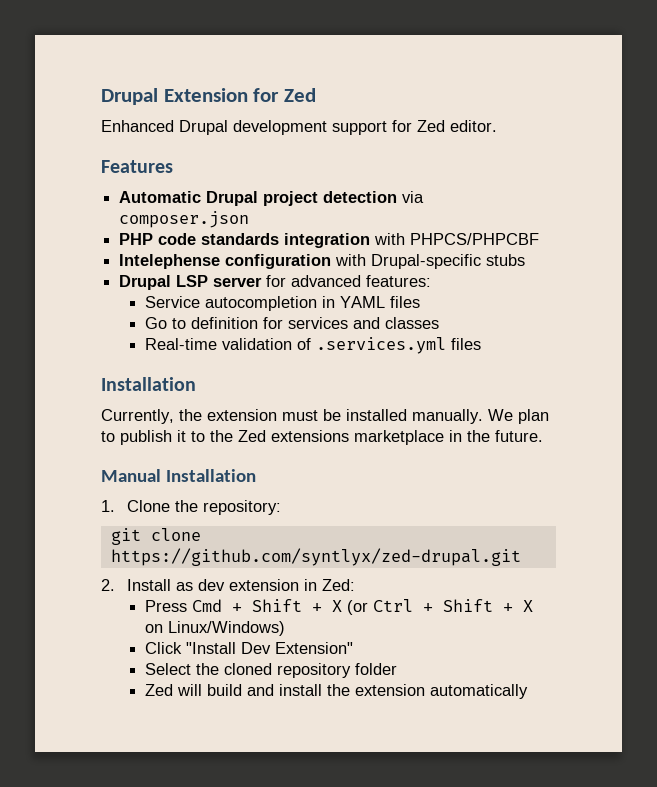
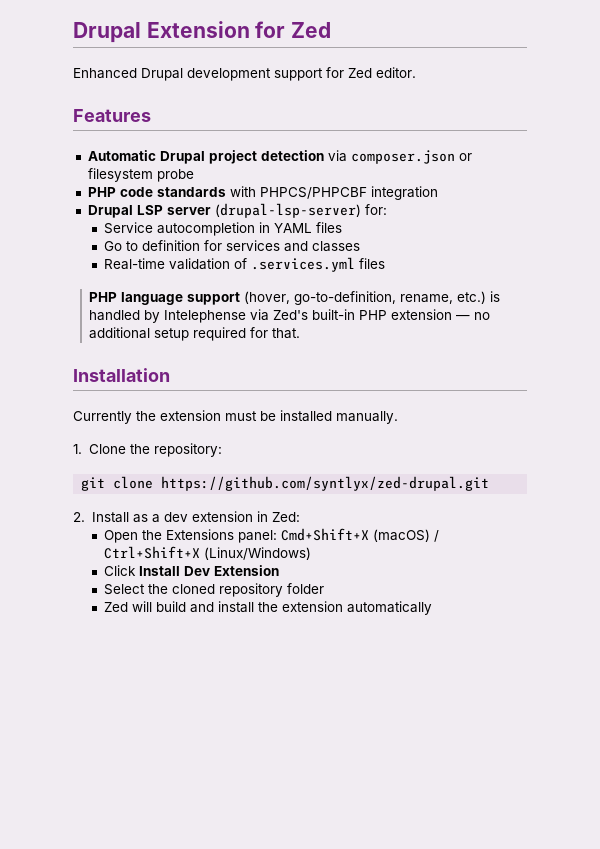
- Automatic Drupal project detection via composer.json
+ Automatic Drupal project detection via composer.json or filesystem probe
- PHP code standards integration with PHPCS/PHPCBF
- Intelephense configuration with Drupal-specific stubs
+ PHP code standards with PHPCS/PHPCBF integration
- Drupal LSP server for advanced features:
+ Drupal LSP server (drupal-lsp-server) for:
  Real-time validation of .services.yml files
+ PHP language support (hover, go-to-definition, rename, etc.) is handled by Intelephense via Zed's built-in PHP extension — no additional setup required for that.
  Installation
- Currently, the extension must be installed manually. We plan to publish it to the Zed extensions marketplace in the future.
- Manual Installation
+ Currently the extension must be installed manually.
- 2. Install as dev extension in Zed:
+ 2. Install as a dev extension in Zed:
- Press Cmd + Shift + X (or Ctrl + Shift + X on Linux/Windows)
- Click "Install Dev Extension"
+ Open the Extensions panel: Cmd+Shift+X (macOS) / Ctrl+Shift+X (Linux/Windows)
+ Click Install Dev Extension

